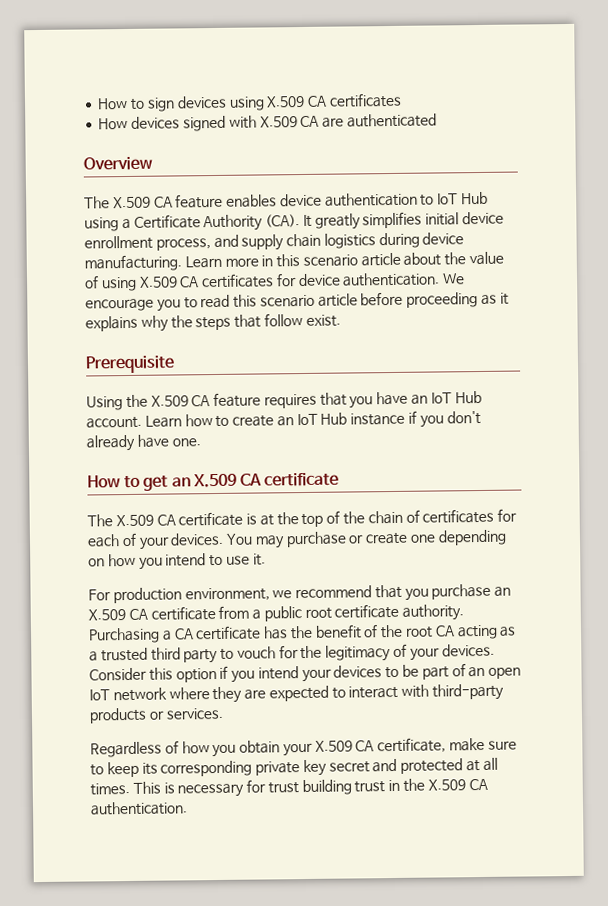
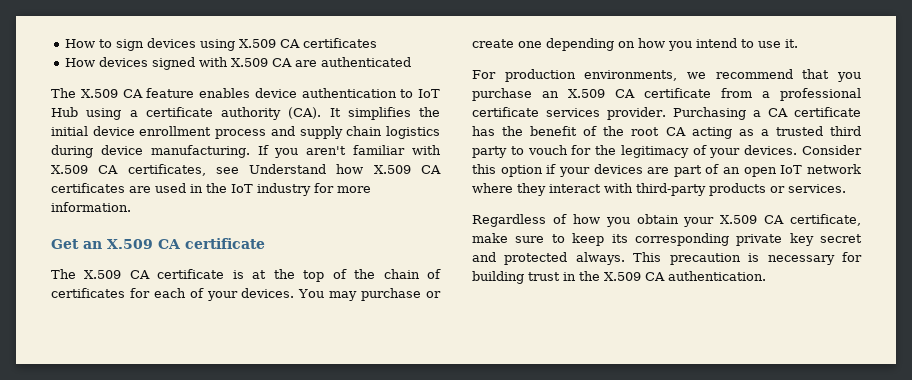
- Overview
- The X.509 CA feature enables device authentication to IoT Hub using a Certificate Authority (CA). It greatly simplifies initial device enrollment process, and supply chain logistics during device manufacturing.
+ The X.509 CA feature enables device authentication to IoT Hub using a certificate authority (CA). It simplifies the initial device enrollment process and supply chain logistics during device manufacturing.
- Learn more in this scenario article about the value of using X.509 CA certificates for device authentication. We encourage you to read this scenario article before proceeding as it explains why the steps that follow exist.
- Prerequisite
- Using the X.509 CA feature requires that you have an IoT Hub account. Learn how to create an IoT Hub instance if you don't already have one.
- How to get an X.509 CA certificate
+ If you aren't familiar with X.509 CA certificates, see Understand how X.509 CA certificates are used in the IoT industry for more information.
+ Get an X.509 CA certificate
- For production environment, we recommend that you purchase an X.509 CA certificate from a public root certificate authority.
+ For production environments, we recommend that you purchase an X.509 CA certificate from a professional certificate services provider.
- Consider this option if you intend your devices to be part of an open IoT network where they are expected to interact with third-party products or services.
+ Consider this option if your devices are part of an open IoT network where they interact with third-party products or services.
- Regardless of how you obtain your X.509 CA certificate, make sure to keep its corresponding private key secret and protected at all times. This is necessary for trust building trust in the X.509 CA authentication.
+ Regardless of how you obtain your X.509 CA certificate, make sure to keep its corresponding private key secret and protected always. This precaution is necessary for building trust in the X.509 CA authentication.

